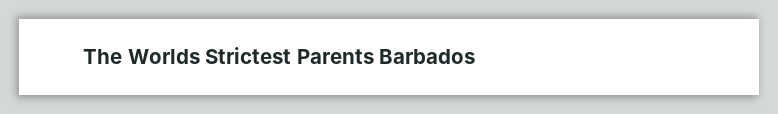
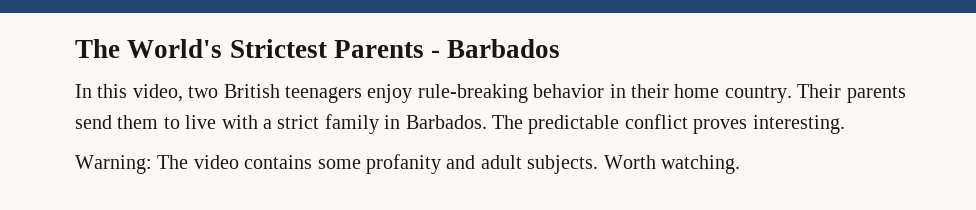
- The Worlds Strictest Parents Barbados
+ The World's Strictest Parents - Barbados
+ In this video, two British teenagers enjoy rule-breaking behavior in their home country. Their parents send them to live with a strict family in Barbados. The predictable conflict proves interesting.
+ Warning: The video contains some profanity and adult subjects. Worth watching.

